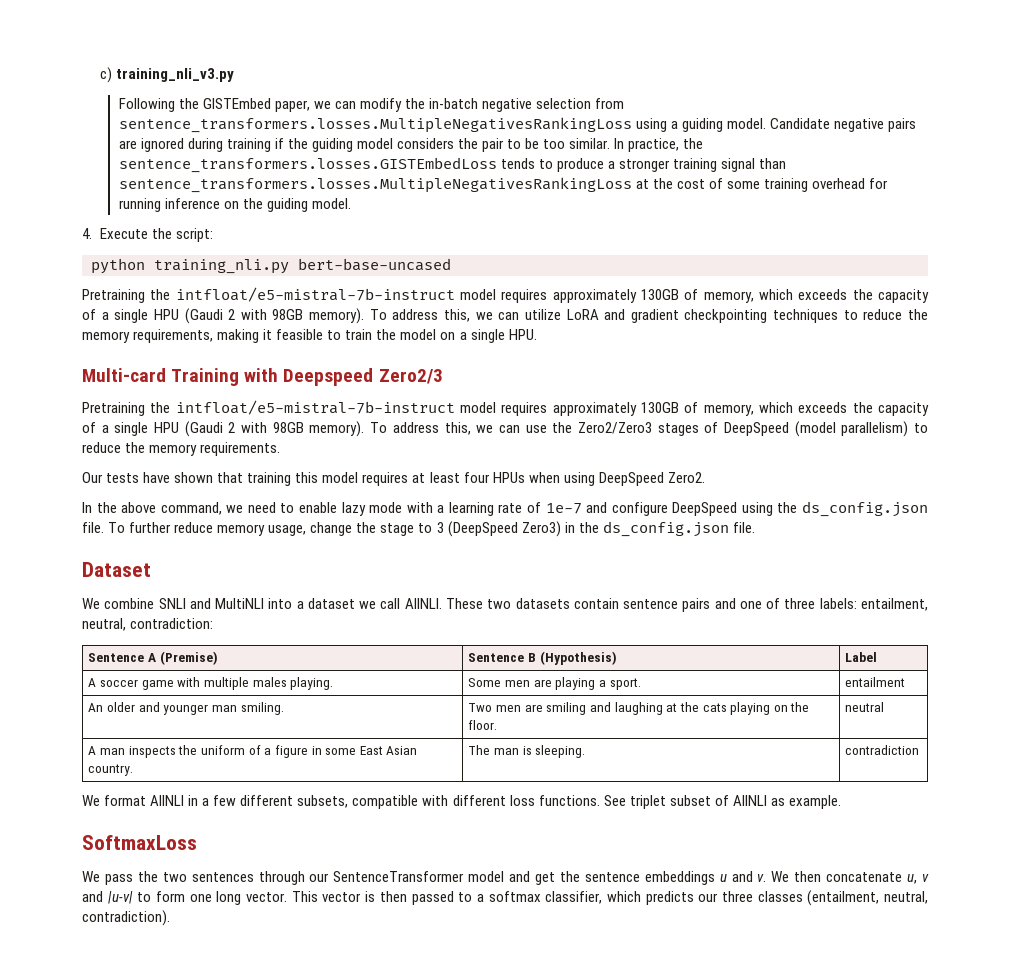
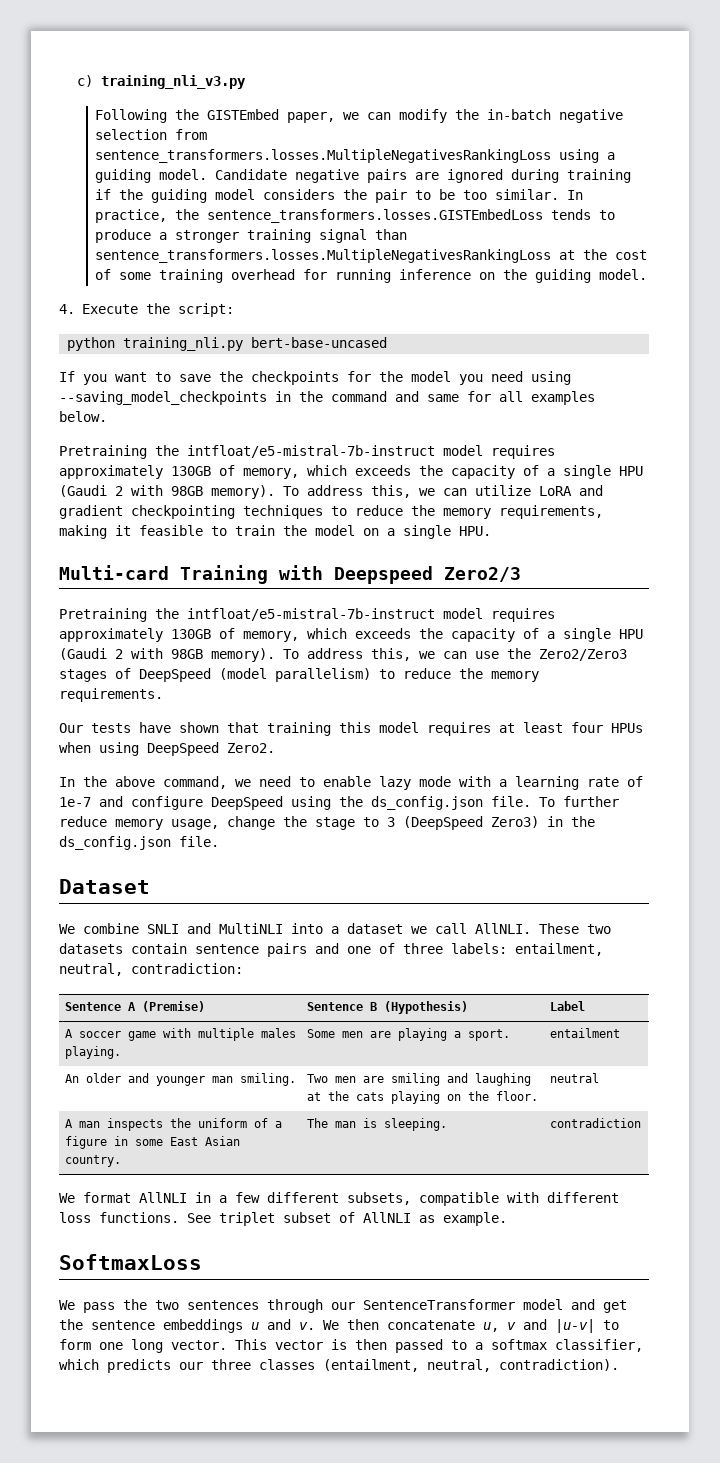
+ If you want to save the checkpoints for the model you need using --saving_model_checkpoints in the command and same for all examples below.

